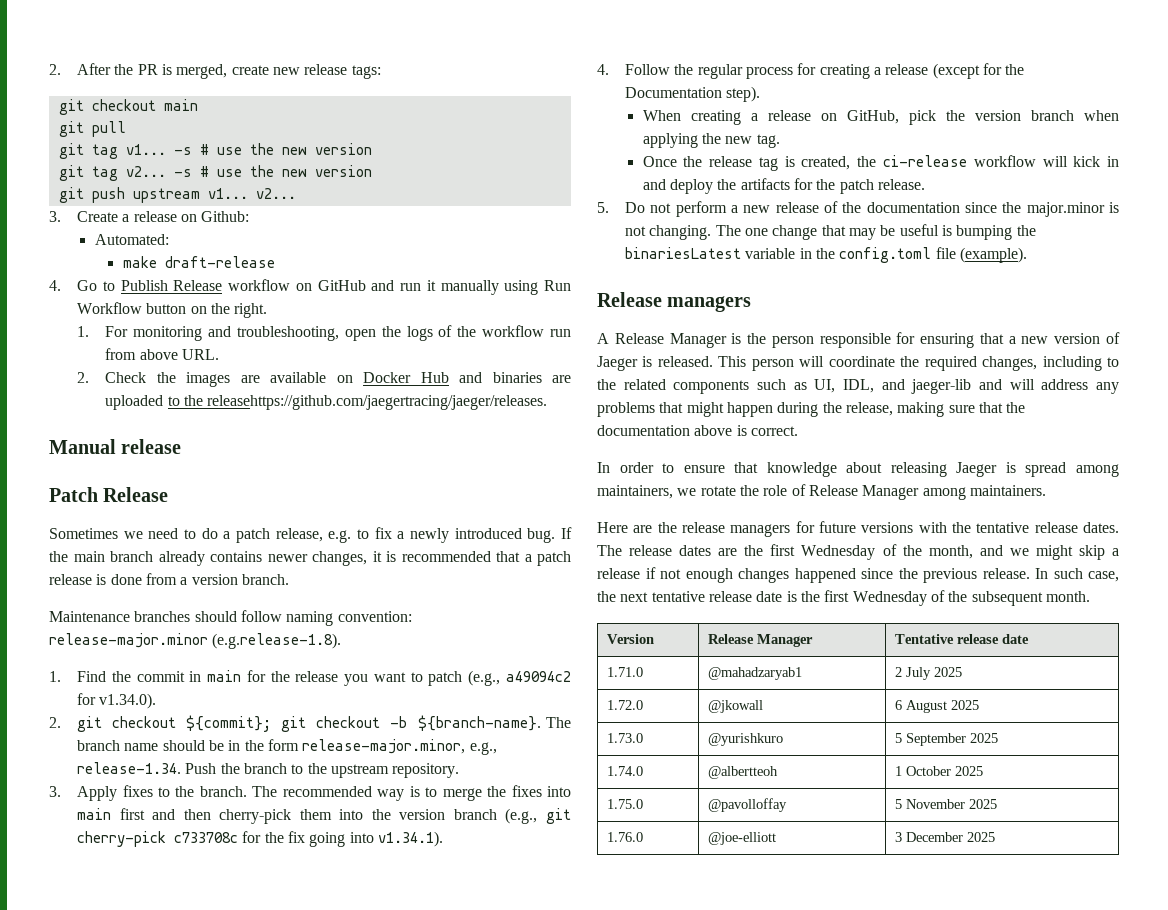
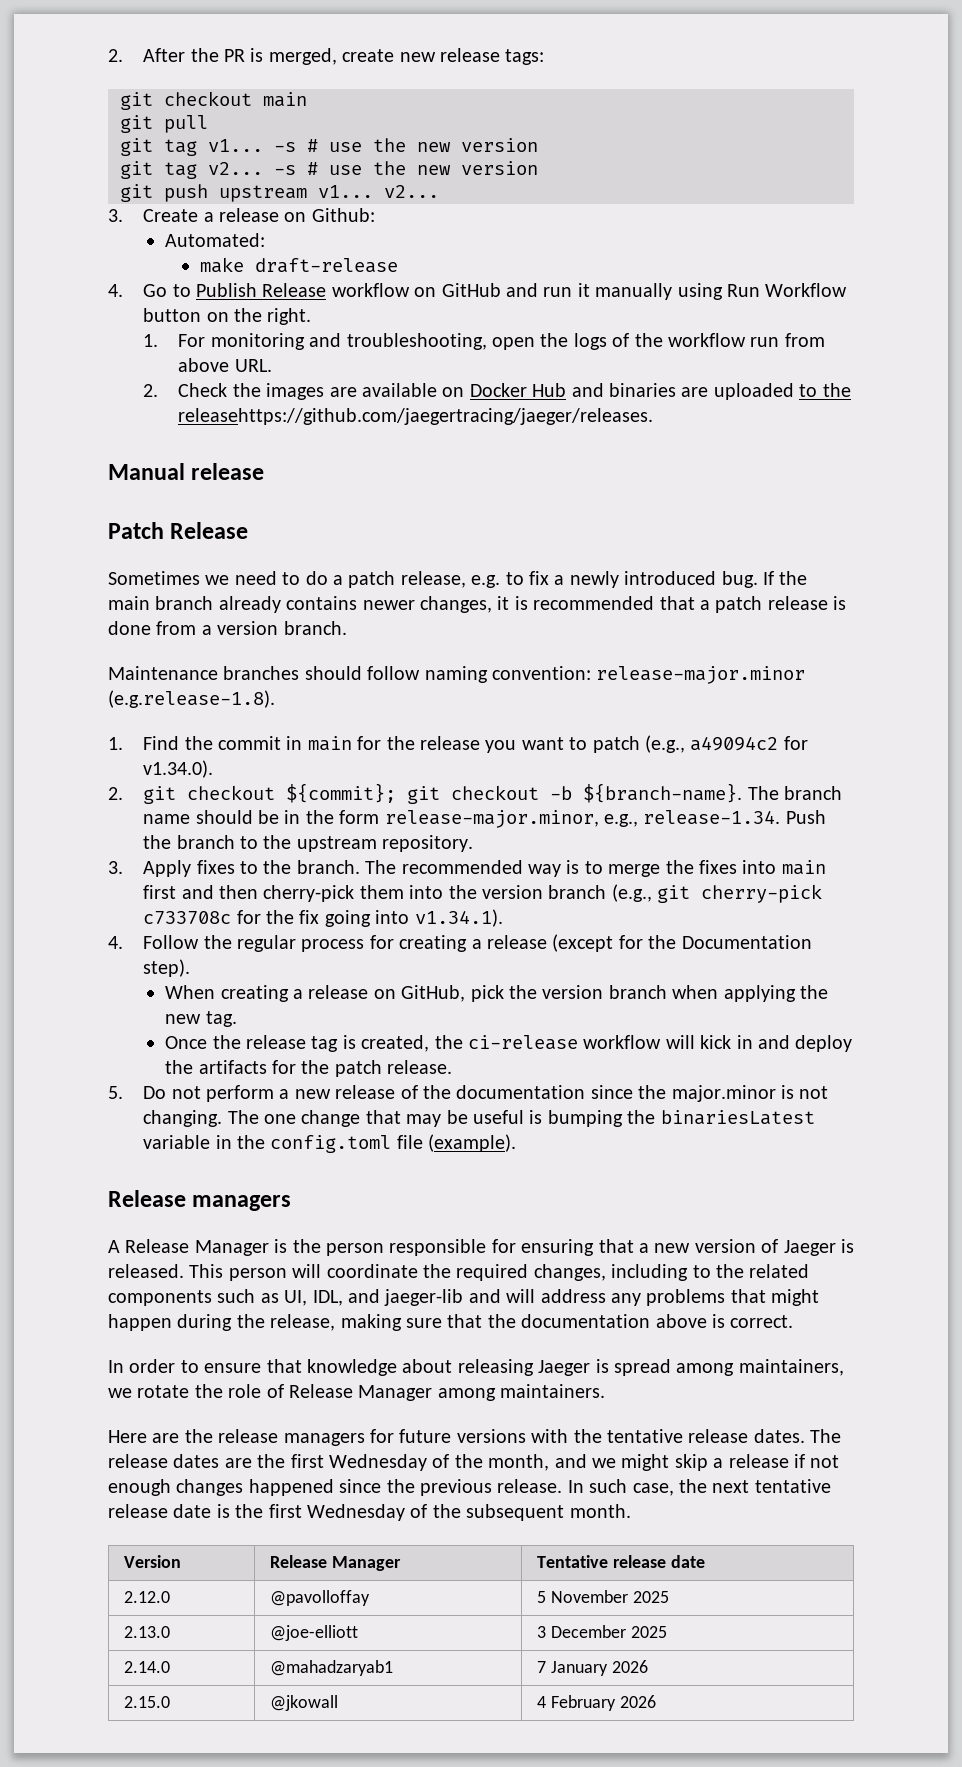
- 1.71.0 | @mahadzaryab1 | 2 July 2025
- 1.72.0 | @jkowall | 6 August 2025
- 1.73.0 | @yurishkuro | 5 September 2025
- 1.74.0 | @albertteoh | 1 October 2025
- 1.75.0 | @pavolloffay | 5 November 2025
+ 2.12.0 | @pavolloffay | 5 November 2025
- 1.76.0 | @joe-elliott | 3 December 2025
+ 2.13.0 | @joe-elliott | 3 December 2025
+ 2.14.0 | @mahadzaryab1 | 7 January 2026
+ 2.15.0 | @jkowall | 4 February 2026

